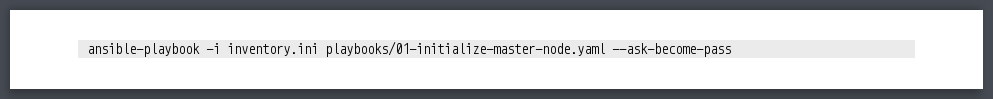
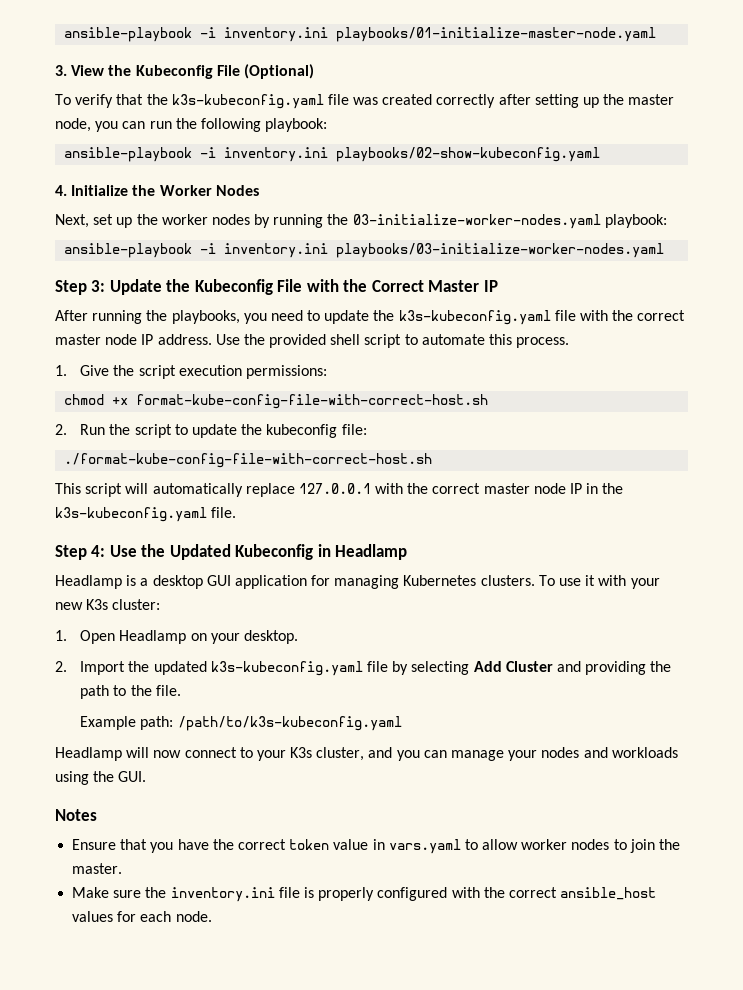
- ansible-playbook -i inventory.ini playbooks/01-initialize-master-node.yaml --ask-become-pass
+ ansible-playbook -i inventory.ini playbooks/01-initialize-master-node.yaml
+ 3. View the Kubeconfig File (Optional)
+ To verify that the k3s-kubeconfig.yaml file was created correctly after setting up the master node, you can run the following playbook:
+ ansible-playbook -i inventory.ini playbooks/02-show-kubeconfig.yaml
+ 4. Initialize the Worker Nodes
+ Next, set up the worker nodes by running the 03-initialize-worker-nodes.yaml playbook:
+ ansible-playbook -i inventory.ini playbooks/03-initialize-worker-nodes.yaml
+ Step 3: Update the Kubeconfig File with the Correct Master IP
+ After running the playbooks, you need to update the k3s-kubeconfig.yaml file with the correct master node IP address. Use the provided shell script to automate this process.
+ 1. Give the script execution permissions:
+ chmod +x format-kube-config-file-with-correct-host.sh
+ 2. Run the script to update the kubeconfig file:
+ ./format-kube-config-file-with-correct-host.sh
+ This script will automatically replace 127.0.0.1 with the correct master node IP in the k3s-kubeconfig.yaml file.
+ Step 4: Use the Updated Kubeconfig in Headlamp
+ Headlamp is a desktop GUI application for managing Kubernetes clusters. To use it with your new K3s cluster:
+ 1. Open Headlamp on your desktop.
+ 2. Import the updated k3s-kubeconfig.yaml file by selecting Add Cluster and providing the path to the file.
+ Example path: /path/to/k3s-kubeconfig.yaml
+ Headlamp will now connect to your K3s cluster, and you can manage your nodes and workloads using the GUI.
+ Notes
+ Ensure that you have the correct token value in vars.yaml to allow worker nodes to join the master.
+ Make sure the inventory.ini file is properly configured with the correct ansible_host values for each node.

